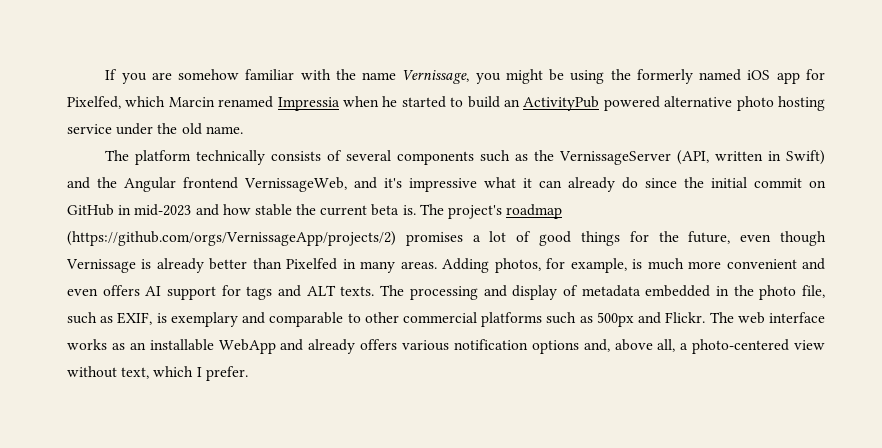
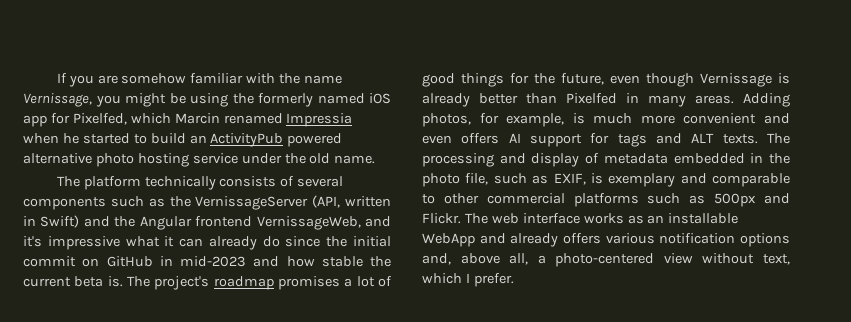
- The project's roadmap (https://github.com/orgs/VernissageApp/projects/2) promises a lot of good things for the future, even though Vernissage is already better than Pixelfed in many areas.
+ The project's roadmap promises a lot of good things for the future, even though Vernissage is already better than Pixelfed in many areas.

